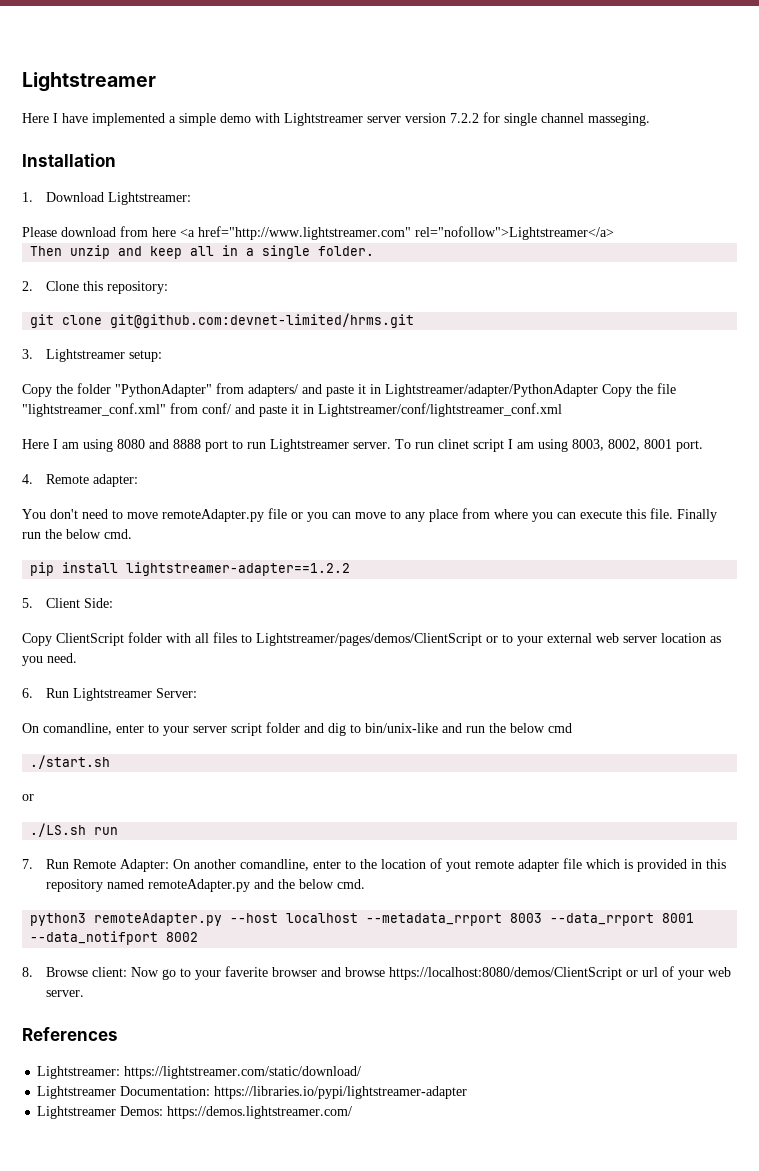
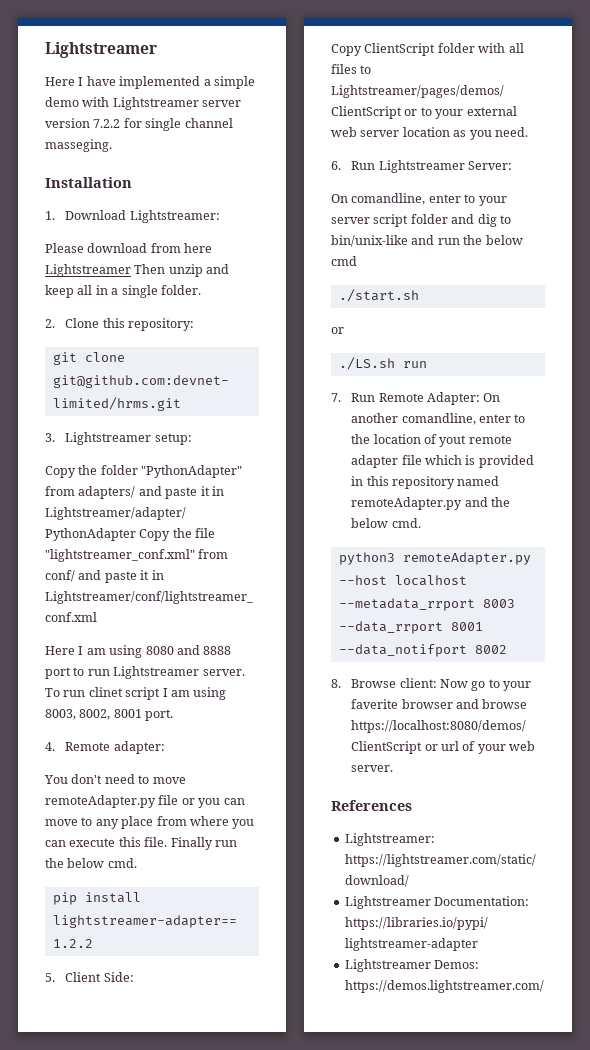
- Please download from here <a href="http://www.lightstreamer.com" rel="nofollow">Lightstreamer</a>
- Then unzip and keep all in a single folder.
+ Please download from here Lightstreamer Then unzip and keep all in a single folder.

